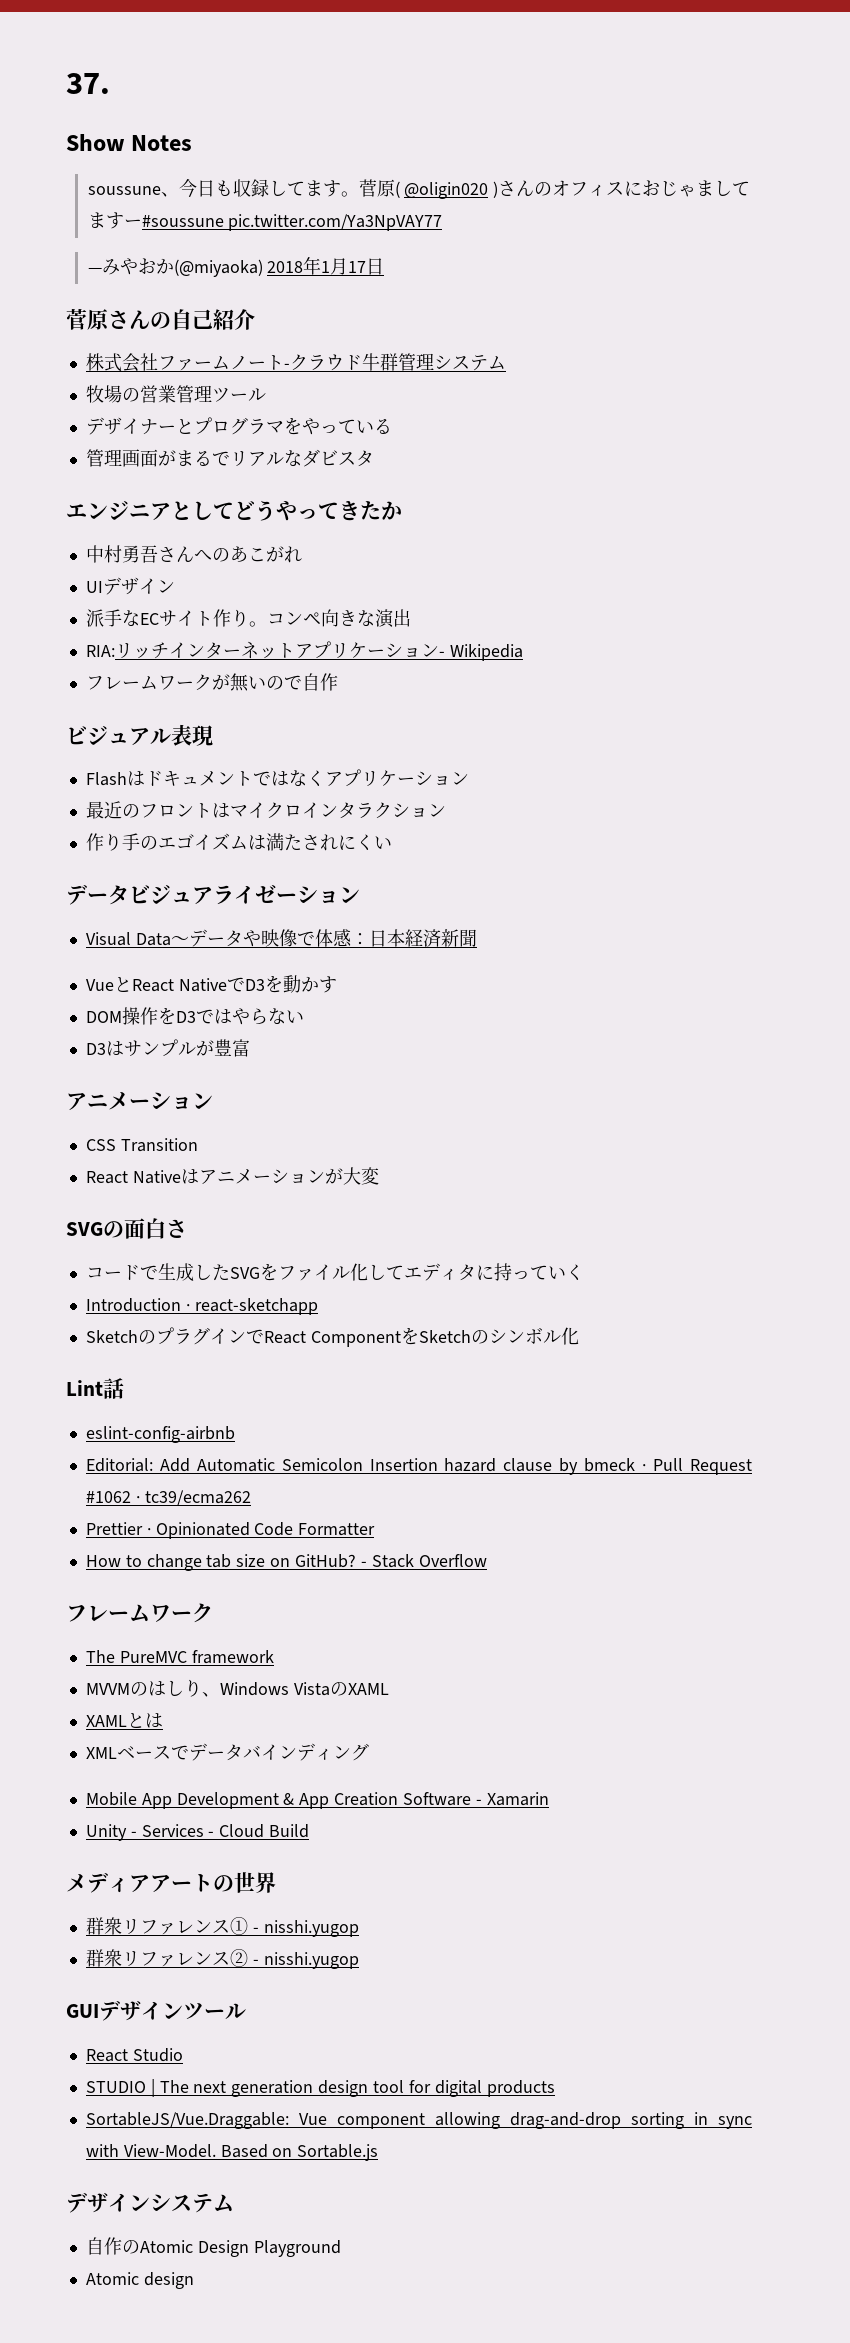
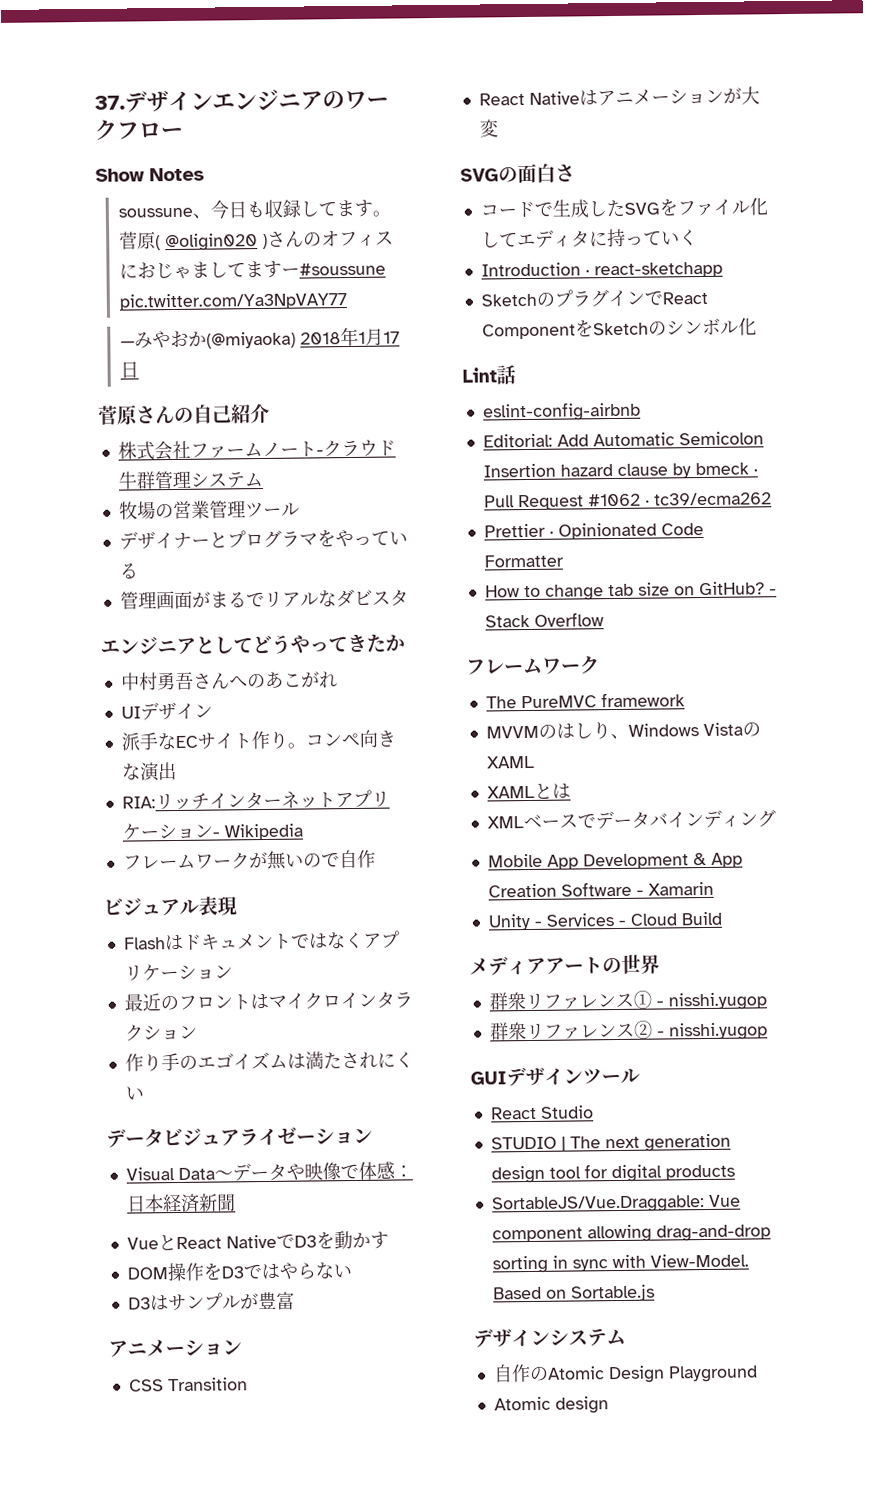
- 37.
+ 37.デザインエンジニアのワークフロー

